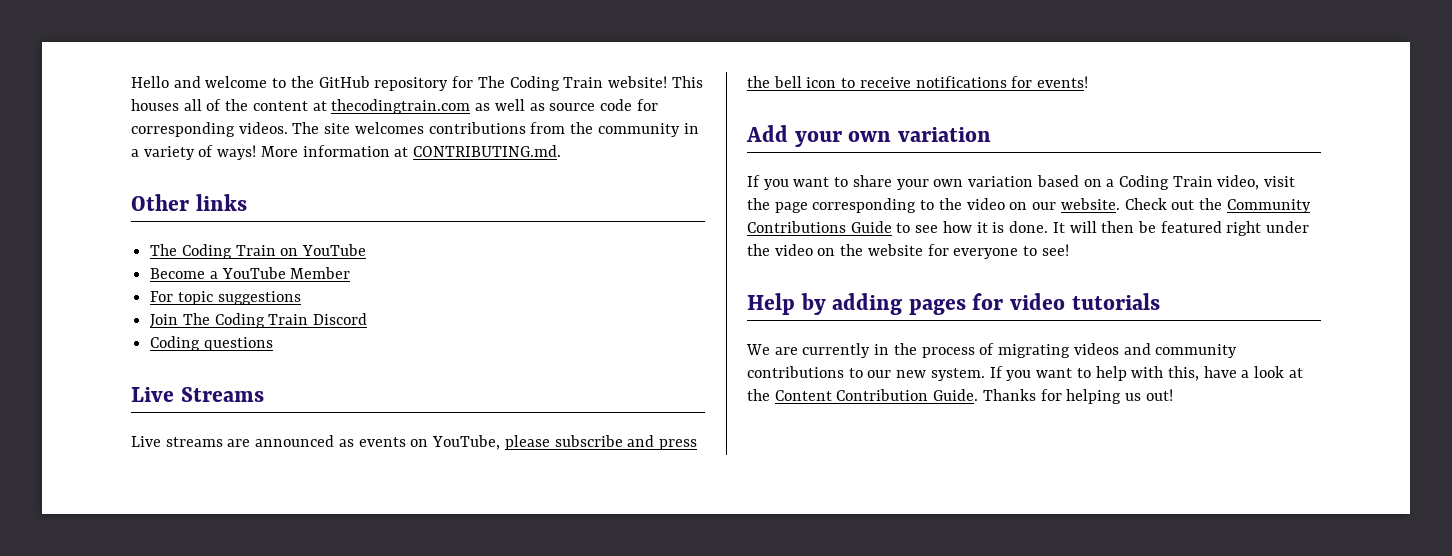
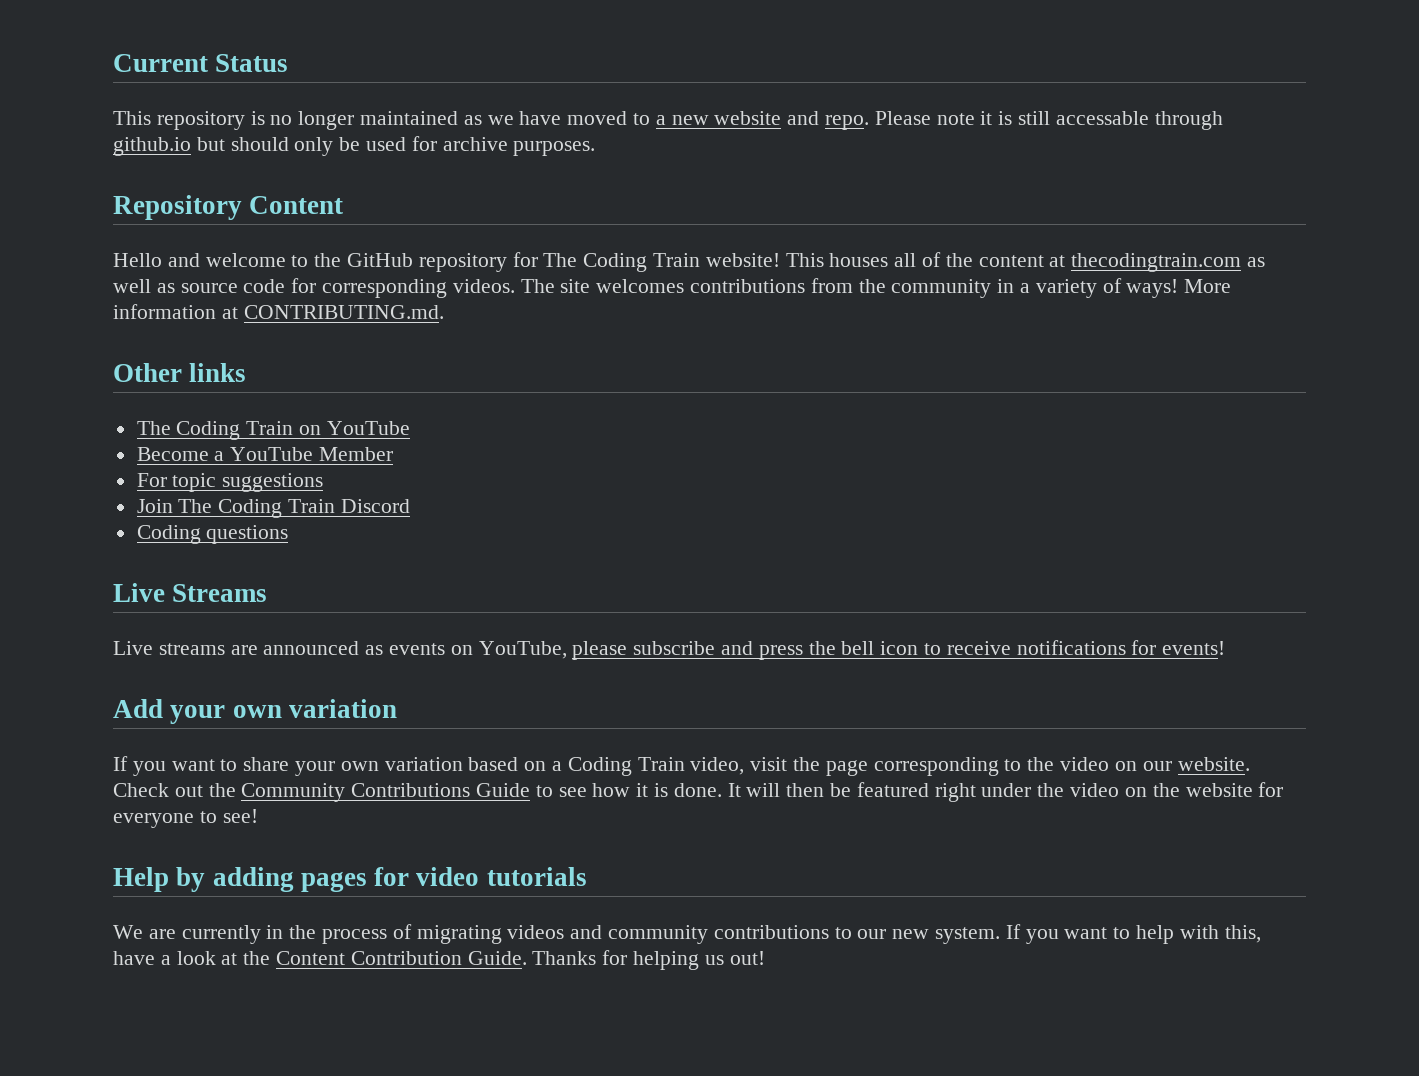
+ Current Status
+ This repository is no longer maintained as we have moved to a new website and repo. Please note it is still accessable through github.io but should only be used for archive purposes.
+ Repository Content

